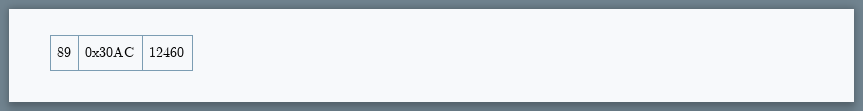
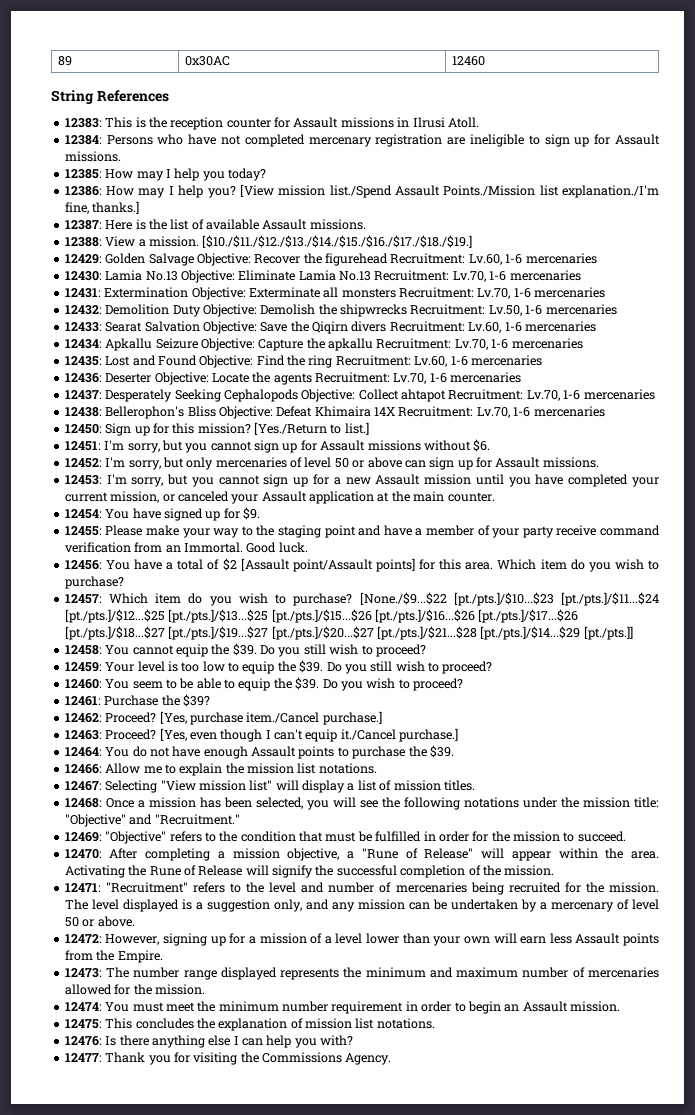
+ String References
+ 12383: This is the reception counter for Assault missions in Ilrusi Atoll.
+ 12384: Persons who have not completed mercenary registration are ineligible to sign up for Assault missions.
+ 12385: How may I help you today?
+ 12386: How may I help you? [View mission list./Spend Assault Points./Mission list explanation./I'm fine, thanks.]
+ 12387: Here is the list of available Assault missions.
+ 12388: View a mission. [$10./$11./$12./$13./$14./$15./$16./$17./$18./$19.]
+ 12429: Golden Salvage Objective: Recover the figurehead Recruitment: Lv.60, 1-6 mercenaries
+ 12430: Lamia No.13 Objective: Eliminate Lamia No.13 Recruitment: Lv.70, 1-6 mercenaries
+ 12431: Extermination Objective: Exterminate all monsters Recruitment: Lv.70, 1-6 mercenaries
+ 12432: Demolition Duty Objective: Demolish the shipwrecks Recruitment: Lv.50, 1-6 mercenaries
+ 12433: Searat Salvation Objective: Save the Qiqirn divers Recruitment: Lv.60, 1-6 mercenaries
+ 12434: Apkallu Seizure Objective: Capture the apkallu Recruitment: Lv.70, 1-6 mercenaries
+ 12435: Lost and Found Objective: Find the ring Recruitment: Lv.60, 1-6 mercenaries
+ 12436: Deserter Objective: Locate the agents Recruitment: Lv.70, 1-6 mercenaries
+ 12437: Desperately Seeking Cephalopods Objective: Collect ahtapot Recruitment: Lv.70, 1-6 mercenaries
+ 12438: Bellerophon's Bliss Objective: Defeat Khimaira 14X Recruitment: Lv.70, 1-6 mercenaries
+ 12450: Sign up for this mission? [Yes./Return to list.]
+ 12451: I'm sorry, but you cannot sign up for Assault missions without $6.
+ 12452: I'm sorry, but only mercenaries of level 50 or above can sign up for Assault missions.
+ 12453: I'm sorry, but you cannot sign up for a new Assault mission until you have completed your current mission, or canceled your Assault application at the main counter.
+ 12454: You have signed up for $9.
+ 12455: Please make your way to the staging point and have a member of your party receive command verification from an Immortal. Good luck.
+ 12456: You have a total of $2 [Assault point/Assault points] for this area. Which item do you wish to purchase?
+ 12457: Which item do you wish to purchase? [None./$9...$22 [pt./pts.]/$10...$23 [pt./pts.]/$11...$24 [pt./pts.]/$12...$25 [pt./pts.]/$13...$25 [pt./pts.]/$15...$26 [pt./pts.]/$16...$26 [pt./pts.]/$17...$26 [pt./pts.]/$18...$27 [pt./pts.]/$19...$27 [pt./pts.]/$20...$27 [pt./pts.]/$21...$28 [pt./pts.]/$14...$29 [pt./pts.]]
+ 12458: You cannot equip the $39. Do you still wish to proceed?
+ 12459: Your level is too low to equip the $39. Do you still wish to proceed?
+ 12460: You seem to be able to equip the $39. Do you wish to proceed?
+ 12461: Purchase the $39?
+ 12462: Proceed? [Yes, purchase item./Cancel purchase.]
+ 12463: Proceed? [Yes, even though I can't equip it./Cancel purchase.]
+ 12464: You do not have enough Assault points to purchase the $39.
+ 12466: Allow me to explain the mission list notations.
+ 12467: Selecting "View mission list" will display a list of mission titles.
+ 12468: Once a mission has been selected, you will see the following notations under the mission title: "Objective" and "Recruitment."
+ 12469: "Objective" refers to the condition that must be fulfilled in order for the mission to succeed.
+ 12470: After completing a mission objective, a "Rune of Release" will appear within the area. Activating the Rune of Release will signify the successful completion of the mission.
+ 12471: "Recruitment" refers to the level and number of mercenaries being recruited for the mission. The level displayed is a suggestion only, and any mission can be undertaken by a mercenary of level 50 or above.
+ 12472: However, signing up for a mission of a level lower than your own will earn less Assault points from the Empire.
+ 12473: The number range displayed represents the minimum and maximum number of mercenaries allowed for the mission.
+ 12474: You must meet the minimum number requirement in order to begin an Assault mission.
+ 12475: This concludes the explanation of mission list notations.
+ 12476: Is there anything else I can help you with?
+ 12477: Thank you for visiting the Commissions Agency.

